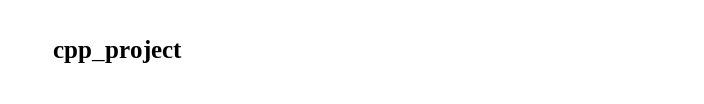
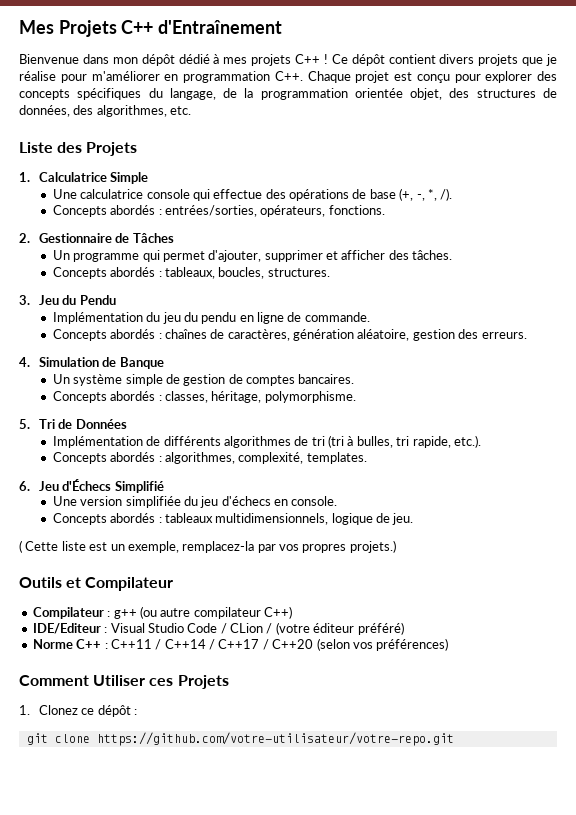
- cpp_project
+ Mes Projets C++ d'Entraînement
+ Bienvenue dans mon dépôt dédié à mes projets C++ ! Ce dépôt contient divers projets que je réalise pour m'améliorer en programmation C++. Chaque projet est conçu pour explorer des concepts spécifiques du langage, de la programmation orientée objet, des structures de données, des algorithmes, etc.
+ Liste des Projets
+ 1. Calculatrice Simple
+ Une calculatrice console qui effectue des opérations de base (+, -, *, /).
+ Concepts abordés : entrées/sorties, opérateurs, fonctions.
+ 2. Gestionnaire de Tâches
+ Un programme qui permet d'ajouter, supprimer et afficher des tâches.
+ Concepts abordés : tableaux, boucles, structures.
+ 3. Jeu du Pendu
+ Implémentation du jeu du pendu en ligne de commande.
+ Concepts abordés : chaînes de caractères, génération aléatoire, gestion des erreurs.
+ 4. Simulation de Banque
+ Un système simple de gestion de comptes bancaires.
+ Concepts abordés : classes, héritage, polymorphisme.
+ 5. Tri de Données
+ Implémentation de différents algorithmes de tri (tri à bulles, tri rapide, etc.).
+ Concepts abordés : algorithmes, complexité, templates.
+ 6. Jeu d'Échecs Simplifié
+ Une version simplifiée du jeu d'échecs en console.
+ Concepts abordés : tableaux multidimensionnels, logique de jeu.
+ ( Cette liste est un exemple, remplacez-la par vos propres projets.)
+ Outils et Compilateur
+ Compilateur : g++ (ou autre compilateur C++)
+ IDE/Editeur : Visual Studio Code / CLion / (votre éditeur préféré)
+ Norme C++ : C++11 / C++14 / C++17 / C++20 (selon vos préférences)
+ Comment Utiliser ces Projets
+ 1. Clonez ce dépôt :
+ git clone https://github.com/votre-utilisateur/votre-repo.git

